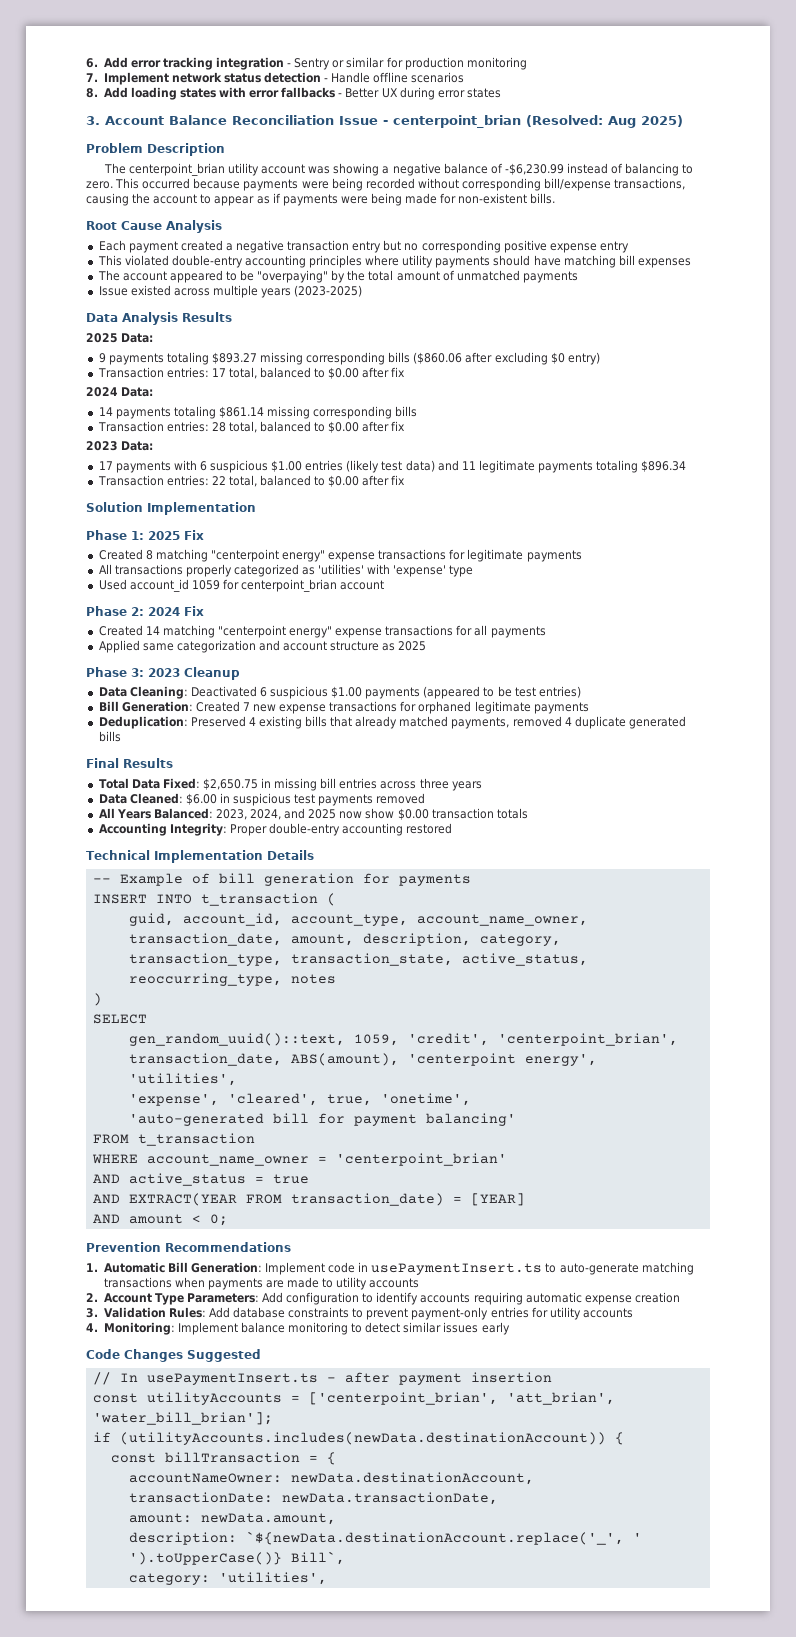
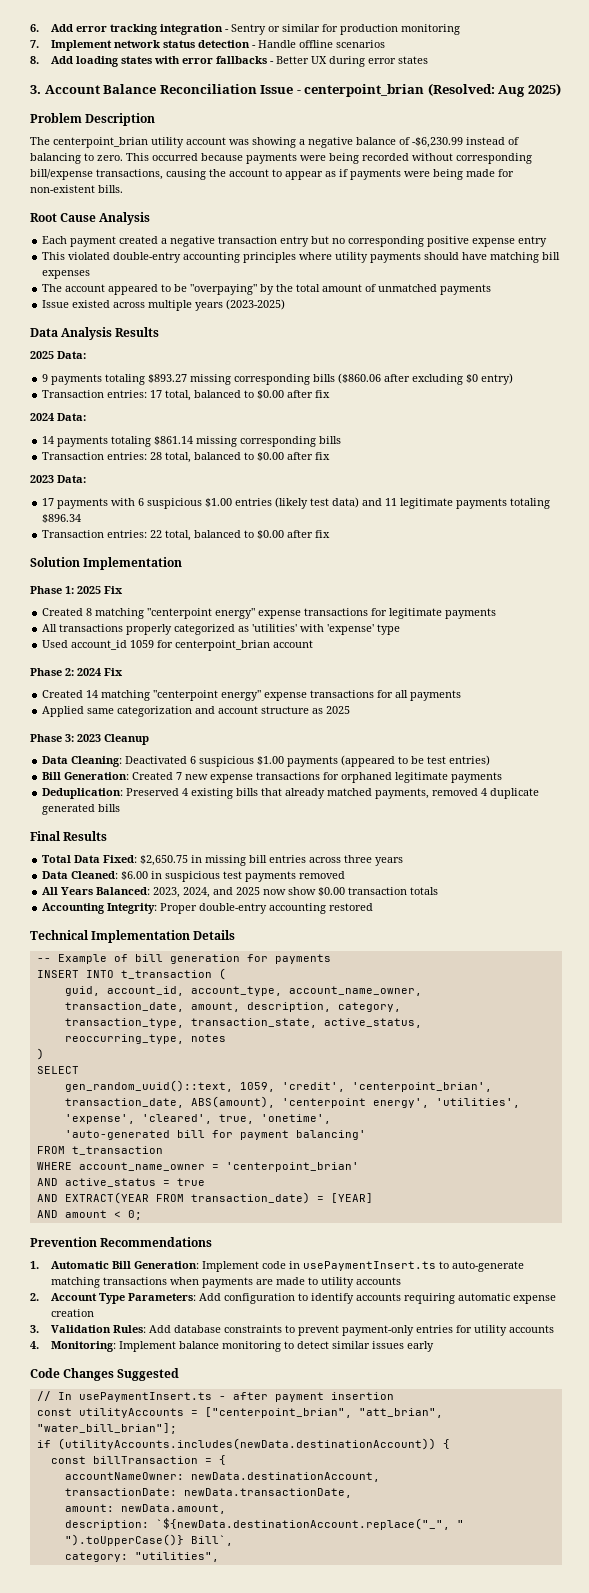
- const utilityAccounts = ['centerpoint_brian', 'att_brian', 'water_bill_brian'];
+ const utilityAccounts = ["centerpoint_brian", "att_brian", "water_bill_brian"];
- description: `${newData.destinationAccount.replace('_', ' ').toUpperCase()} Bill`,
+ description: `${newData.destinationAccount.replace("_", " ").toUpperCase()} Bill`,
- category: 'utilities',
+ category: "utilities",

